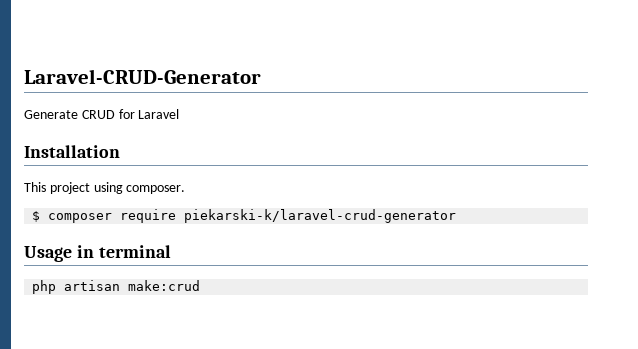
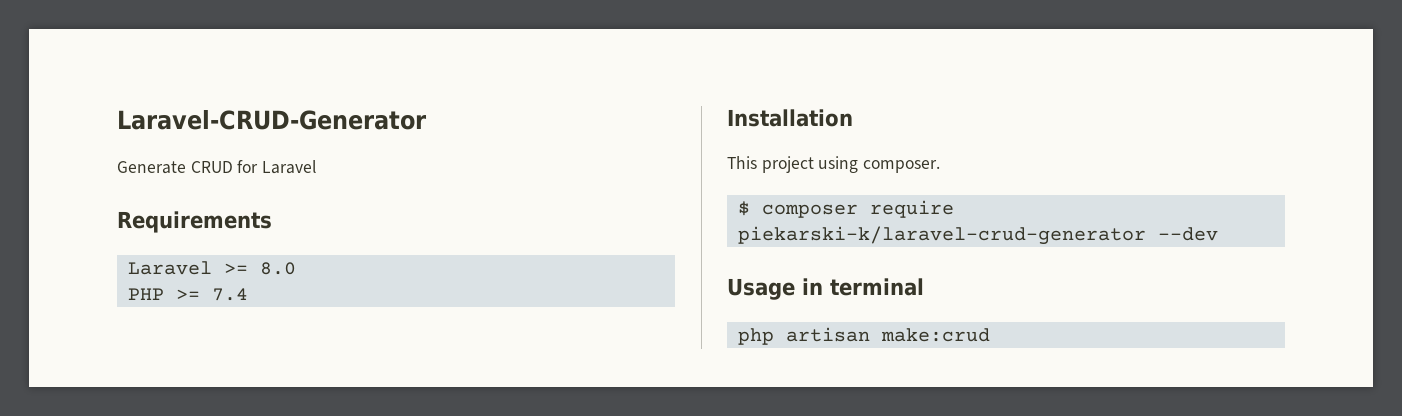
+ Requirements
+ Laravel >= 8.0
+ PHP >= 7.4
- $ composer require piekarski-k/laravel-crud-generator
+ $ composer require piekarski-k/laravel-crud-generator --dev

